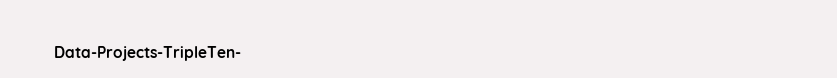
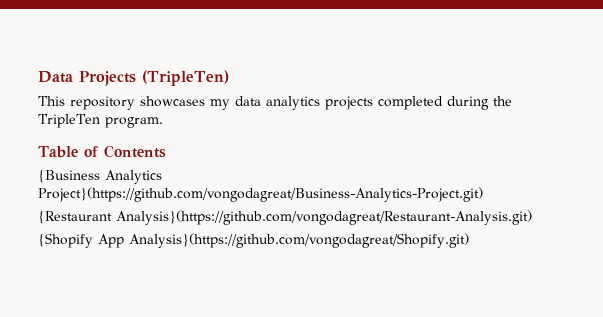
- Data-Projects-TripleTen-
+ Data Projects (TripleTen)
+ This repository showcases my data analytics projects completed during the TripleTen program.
+ Table of Contents
+ {Business Analytics Project}(https://github.com/vongodagreat/Business-Analytics-Project.git)
+ {Restaurant Analysis}(https://github.com/vongodagreat/Restaurant-Analysis.git)
+ {Shopify App Analysis}(https://github.com/vongodagreat/Shopify.git)

